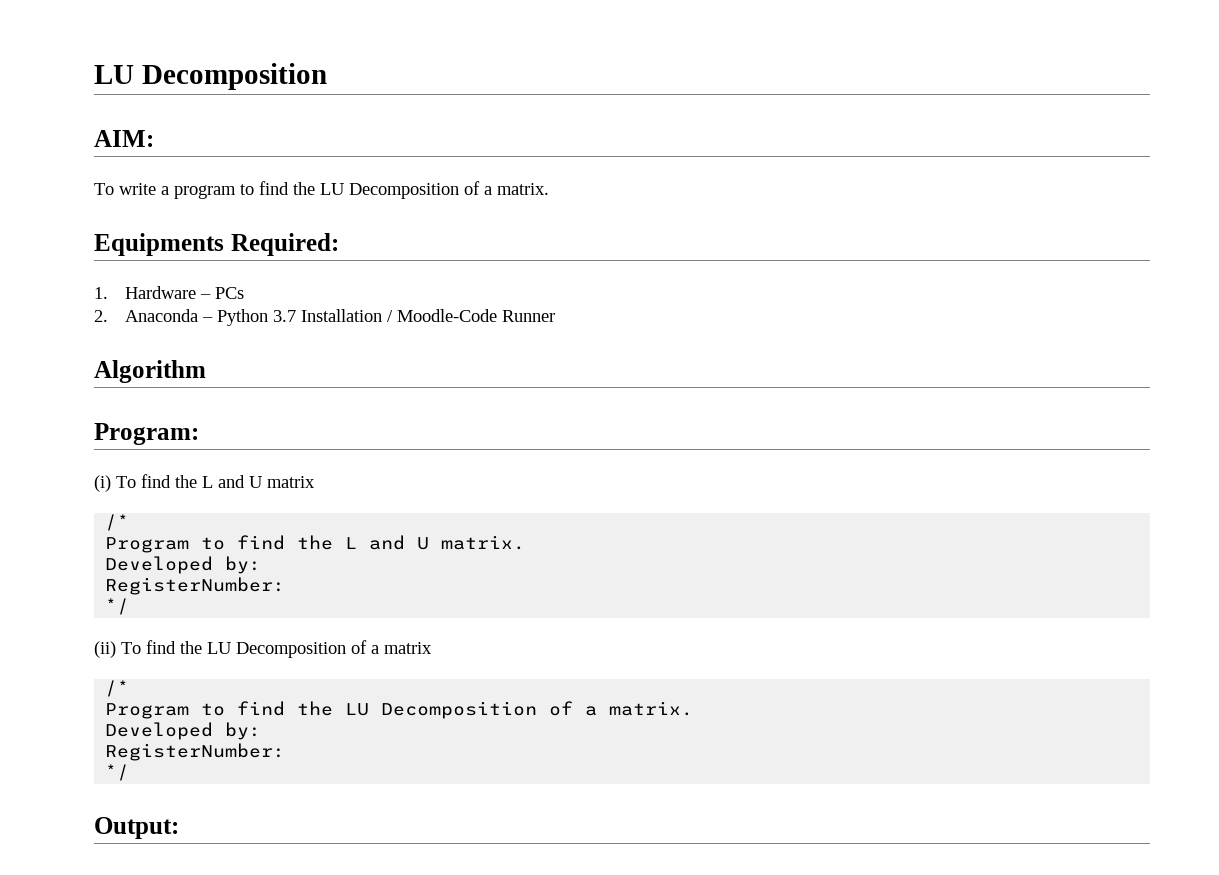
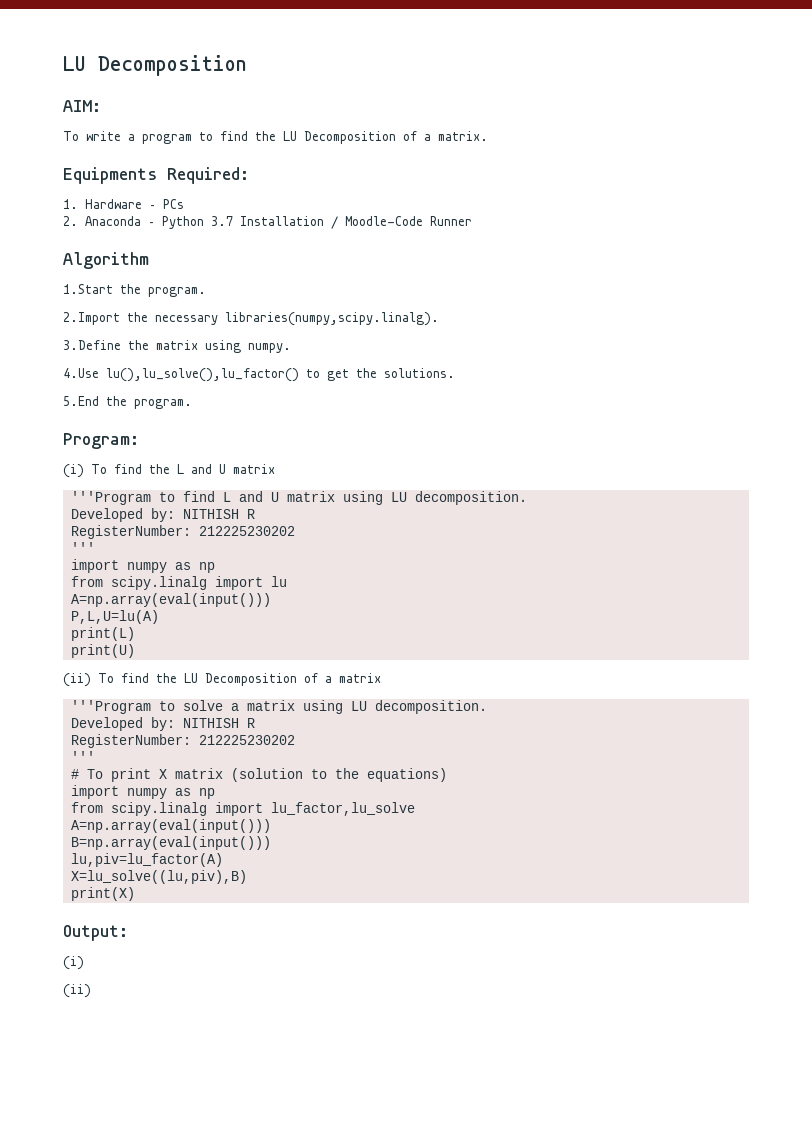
+ 1.Start the program.
+ 2.Import the necessary libraries(numpy,scipy.linalg).
+ 3.Define the matrix using numpy.
+ 4.Use lu(),lu_solve(),lu_factor() to get the solutions.
+ 5.End the program.
  (i) To find the L and U matrix
- /*
- Program to find the L and U matrix.
- Developed by:
- RegisterNumber:
- */
+ '''Program to find L and U matrix using LU decomposition.
+ Developed by: NITHISH R
+ RegisterNumber: 212225230202
+ '''
+ import numpy as np
+ from scipy.linalg import lu
+ A=np.array(eval(input()))
+ P,L,U=lu(A)
+ print(L)
+ print(U)
  (ii) To find the LU Decomposition of a matrix
- /*
- Program to find the LU Decomposition of a matrix.
- Developed by:
- RegisterNumber:
- */
+ '''Program to solve a matrix using LU decomposition.
+ Developed by: NITHISH R
+ RegisterNumber: 212225230202
+ '''
+ # To print X matrix (solution to the equations)
+ import numpy as np
+ from scipy.linalg import lu_factor,lu_solve
+ A=np.array(eval(input()))
+ B=np.array(eval(input()))
+ lu,piv=lu_factor(A)
+ X=lu_solve((lu,piv),B)
+ print(X)
  Output:
+ (i)
+ (ii)

